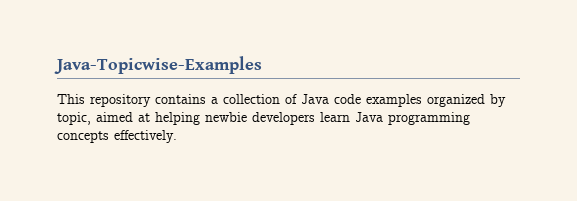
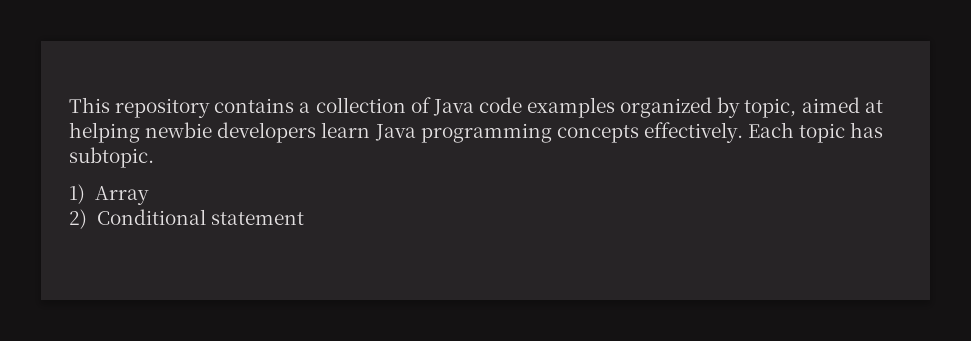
- Java-Topicwise-Examples
+ Each topic has subtopic.
+ 1) Array
+ 2) Conditional statement

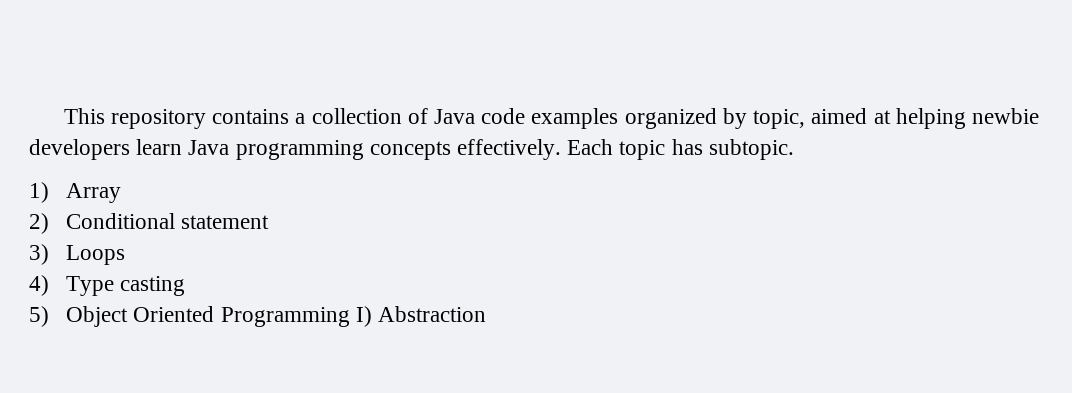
+ 3) Loops
+ 4) Type casting
+ 5) Object Oriented Programming I) Abstraction

